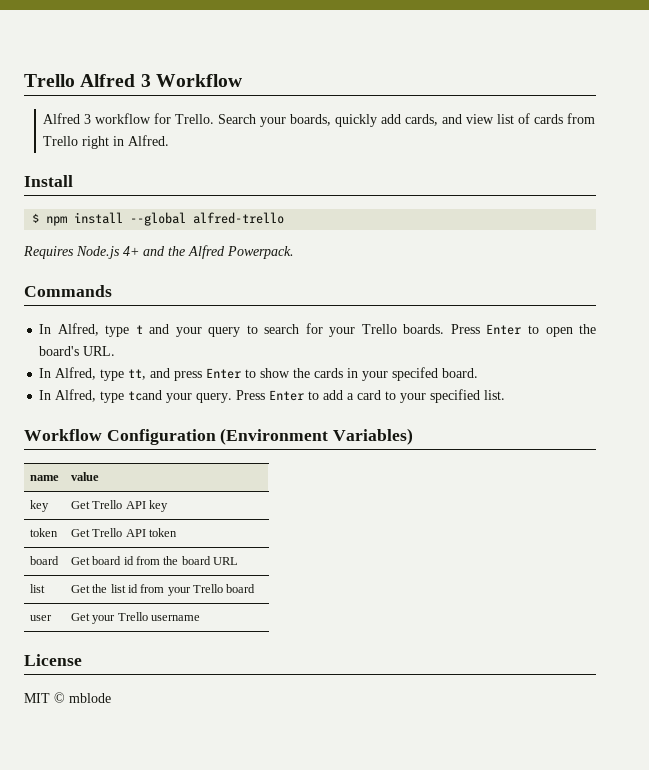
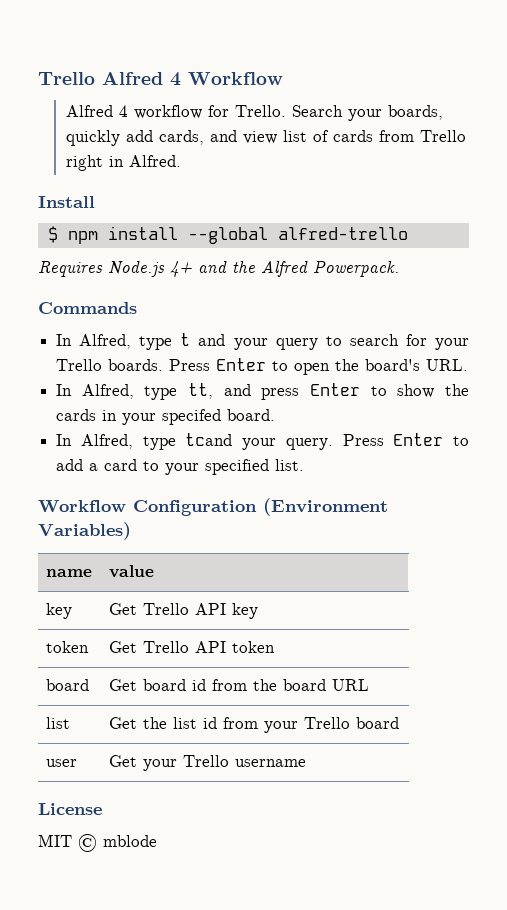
- Trello Alfred 3 Workflow
+ Trello Alfred 4 Workflow
- Alfred 3 workflow for Trello.
+ Alfred 4 workflow for Trello.

